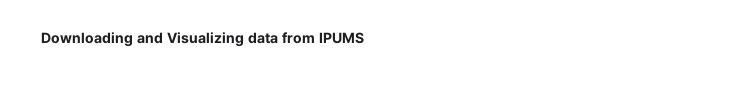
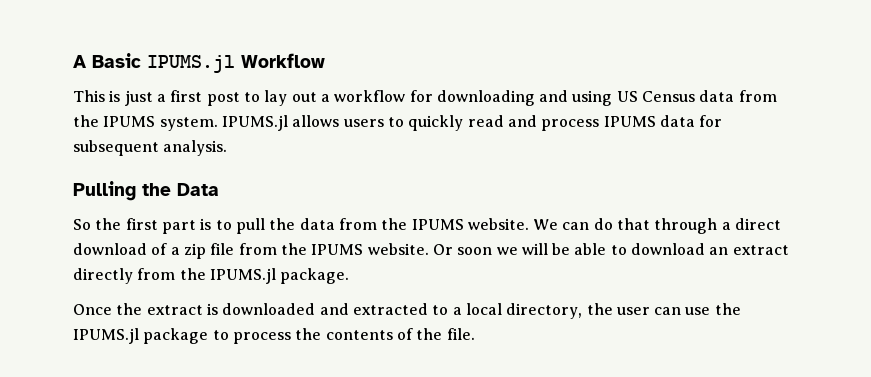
- Downloading and Visualizing data from IPUMS
+ A Basic IPUMS.jl Workflow
+ This is just a first post to lay out a workflow for downloading and using US Census data from the IPUMS system. IPUMS.jl allows users to quickly read and process IPUMS data for subsequent analysis.
+ Pulling the Data
+ So the first part is to pull the data from the IPUMS website. We can do that through a direct download of a zip file from the IPUMS website. Or soon we will be able to download an extract directly from the IPUMS.jl package.
+ Once the extract is downloaded and extracted to a local directory, the user can use the IPUMS.jl package to process the contents of the file.

